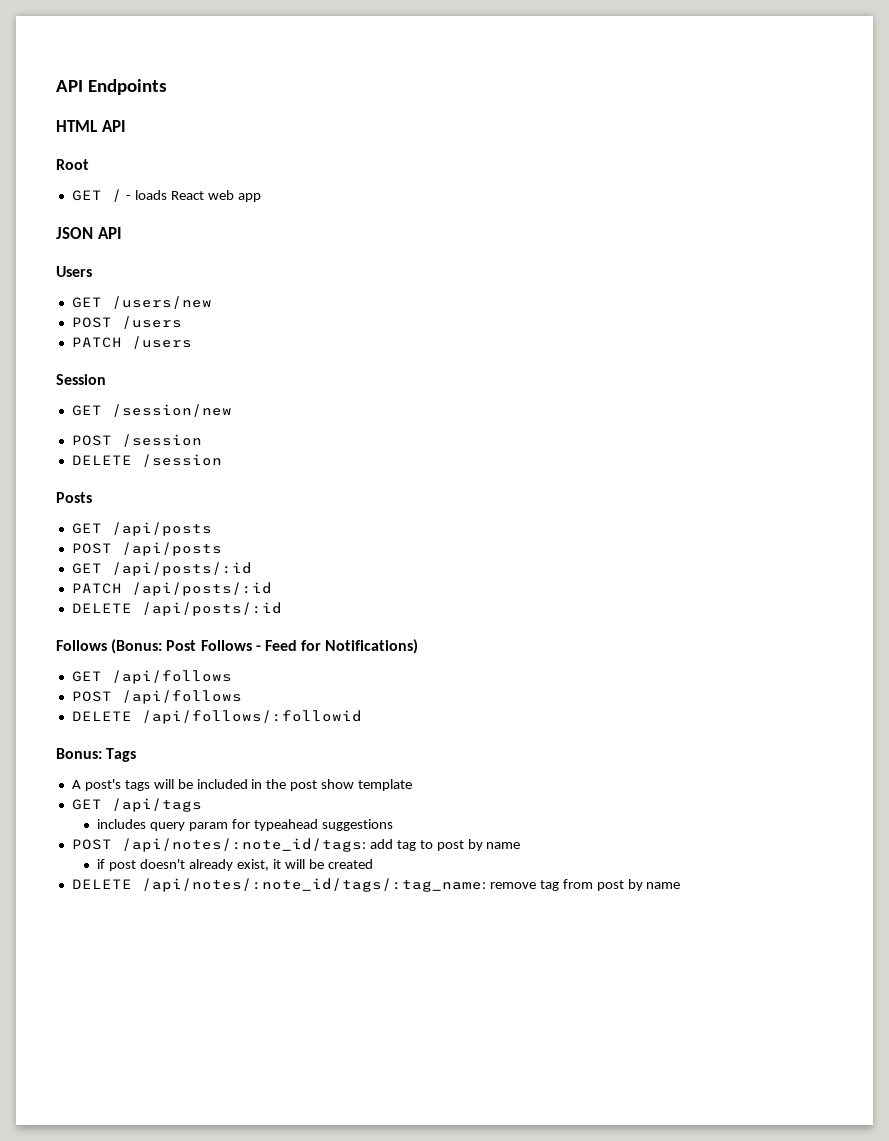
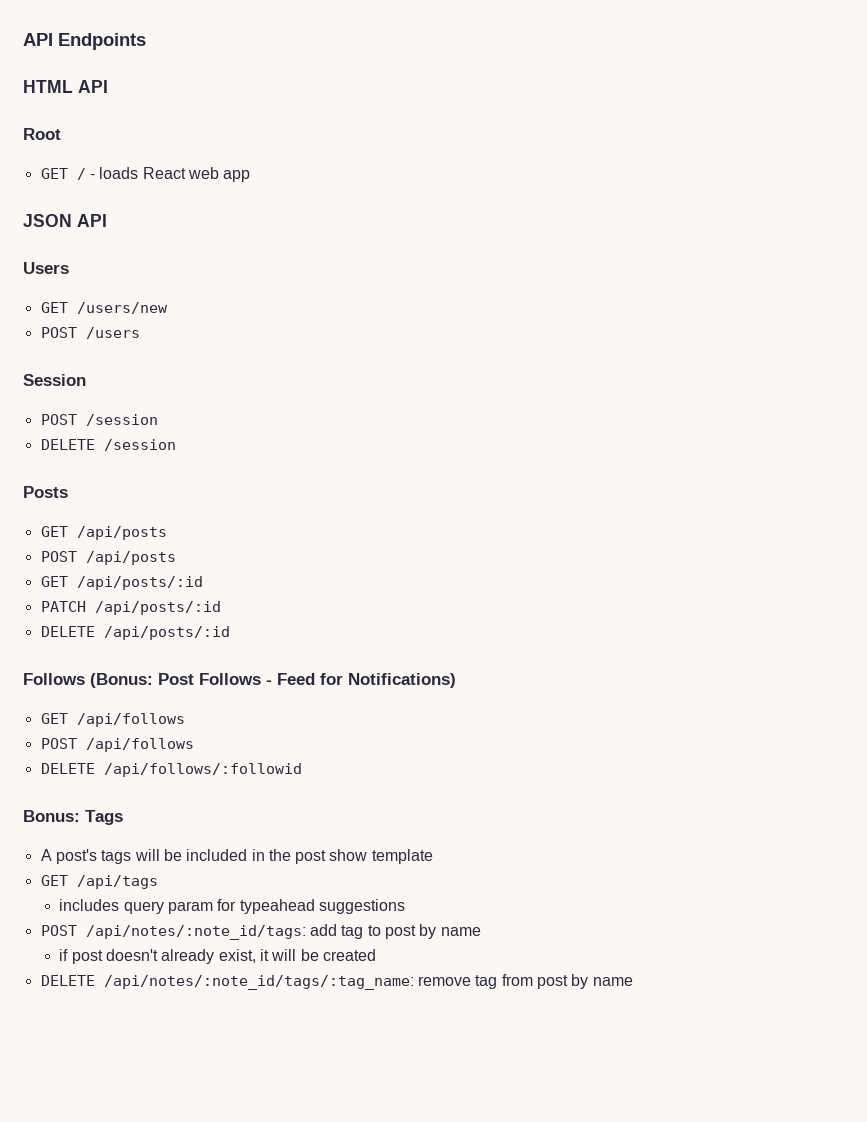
- PATCH /users
- GET /session/new

